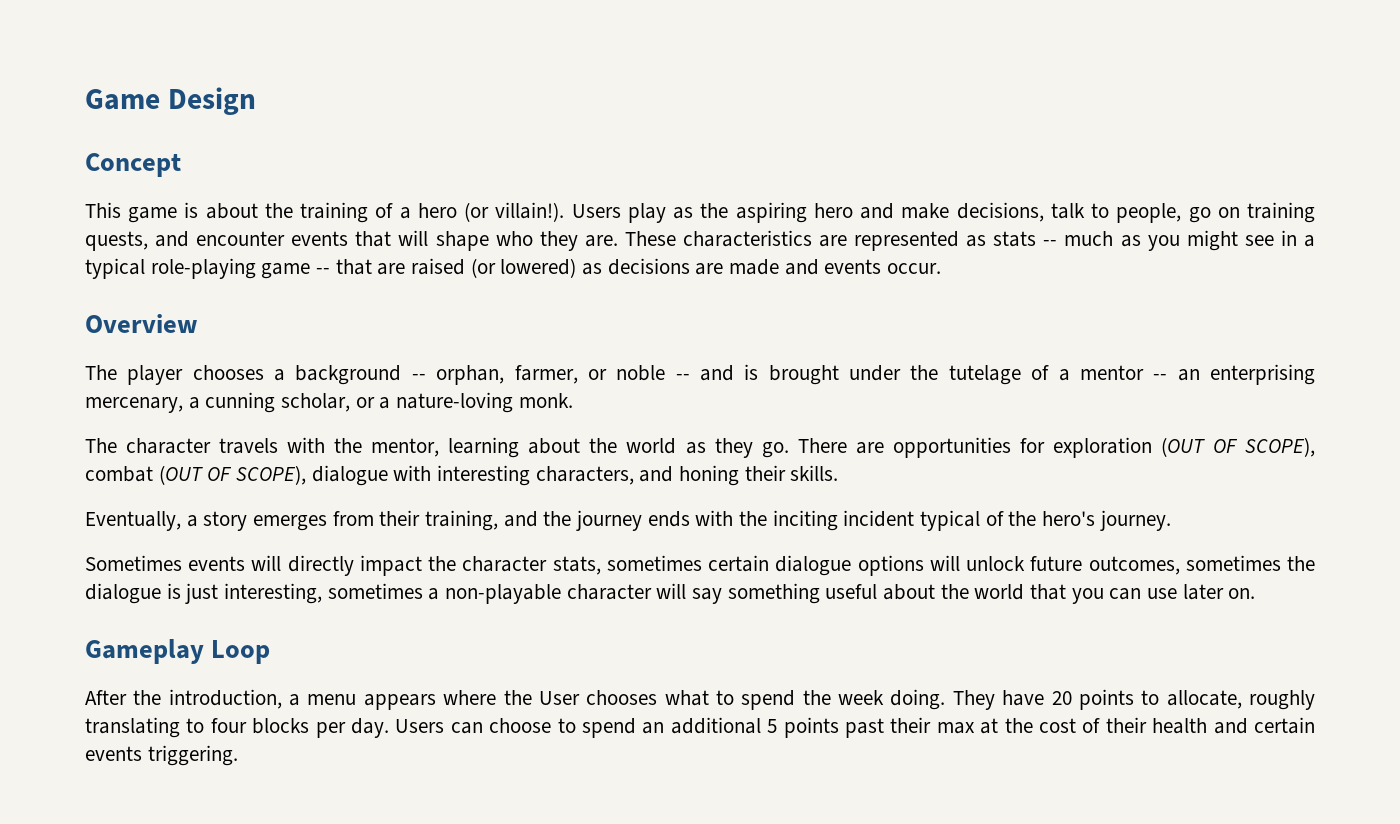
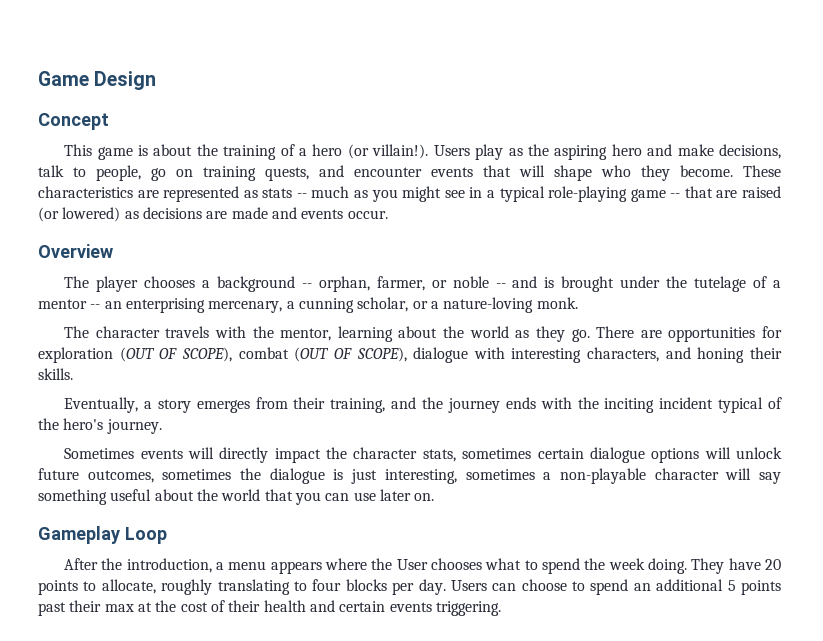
- Users play as the aspiring hero and make decisions, talk to people, go on training quests, and encounter events that will shape who they are.
+ Users play as the aspiring hero and make decisions, talk to people, go on training quests, and encounter events that will shape who they become.

